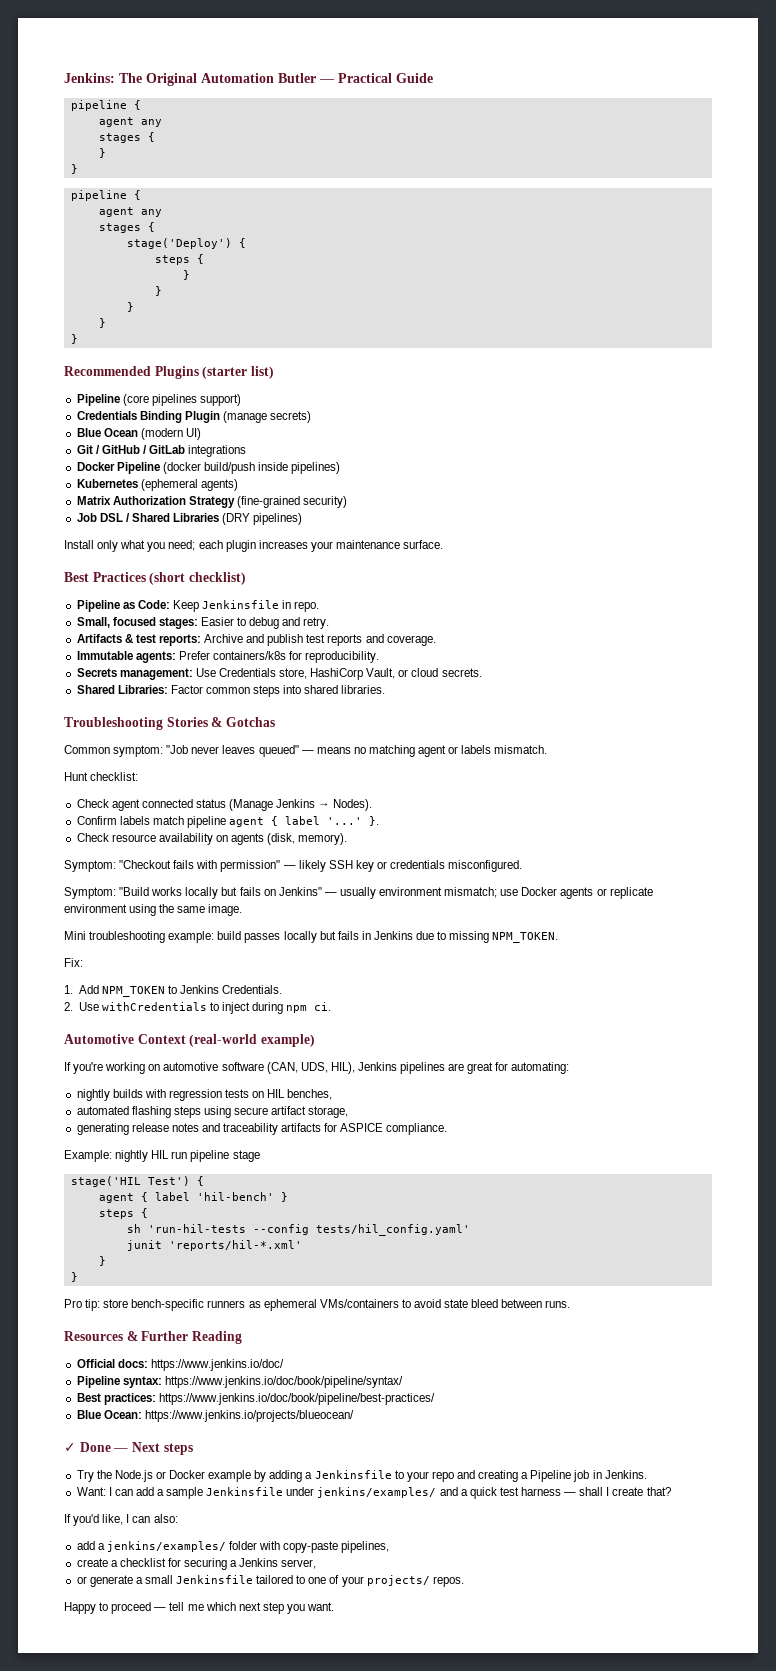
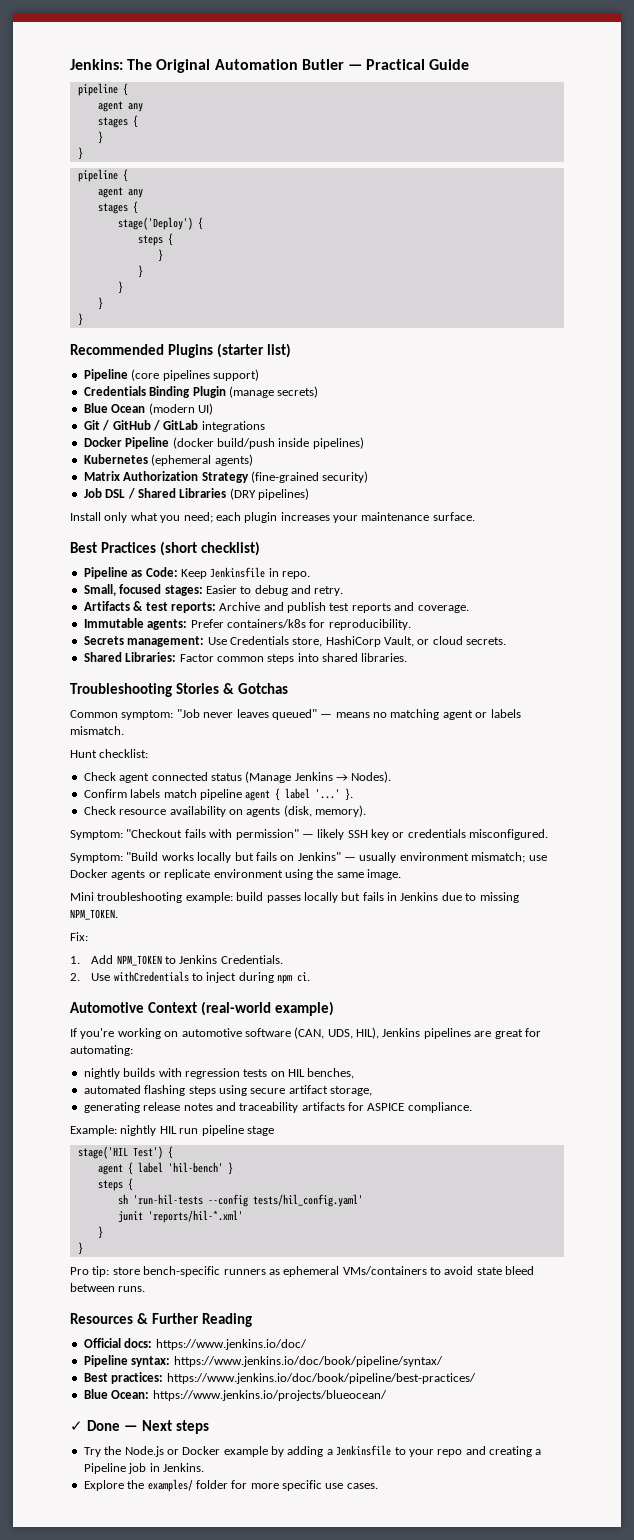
- Want: I can add a sample Jenkinsfile under jenkins/examples/ and a quick test harness — shall I create that?
- If you'd like, I can also:
- add a jenkins/examples/ folder with copy-paste pipelines,
- create a checklist for securing a Jenkins server,
- or generate a small Jenkinsfile tailored to one of your projects/ repos.
- Happy to proceed — tell me which next step you want.
+ Explore the examples/ folder for more specific use cases.

